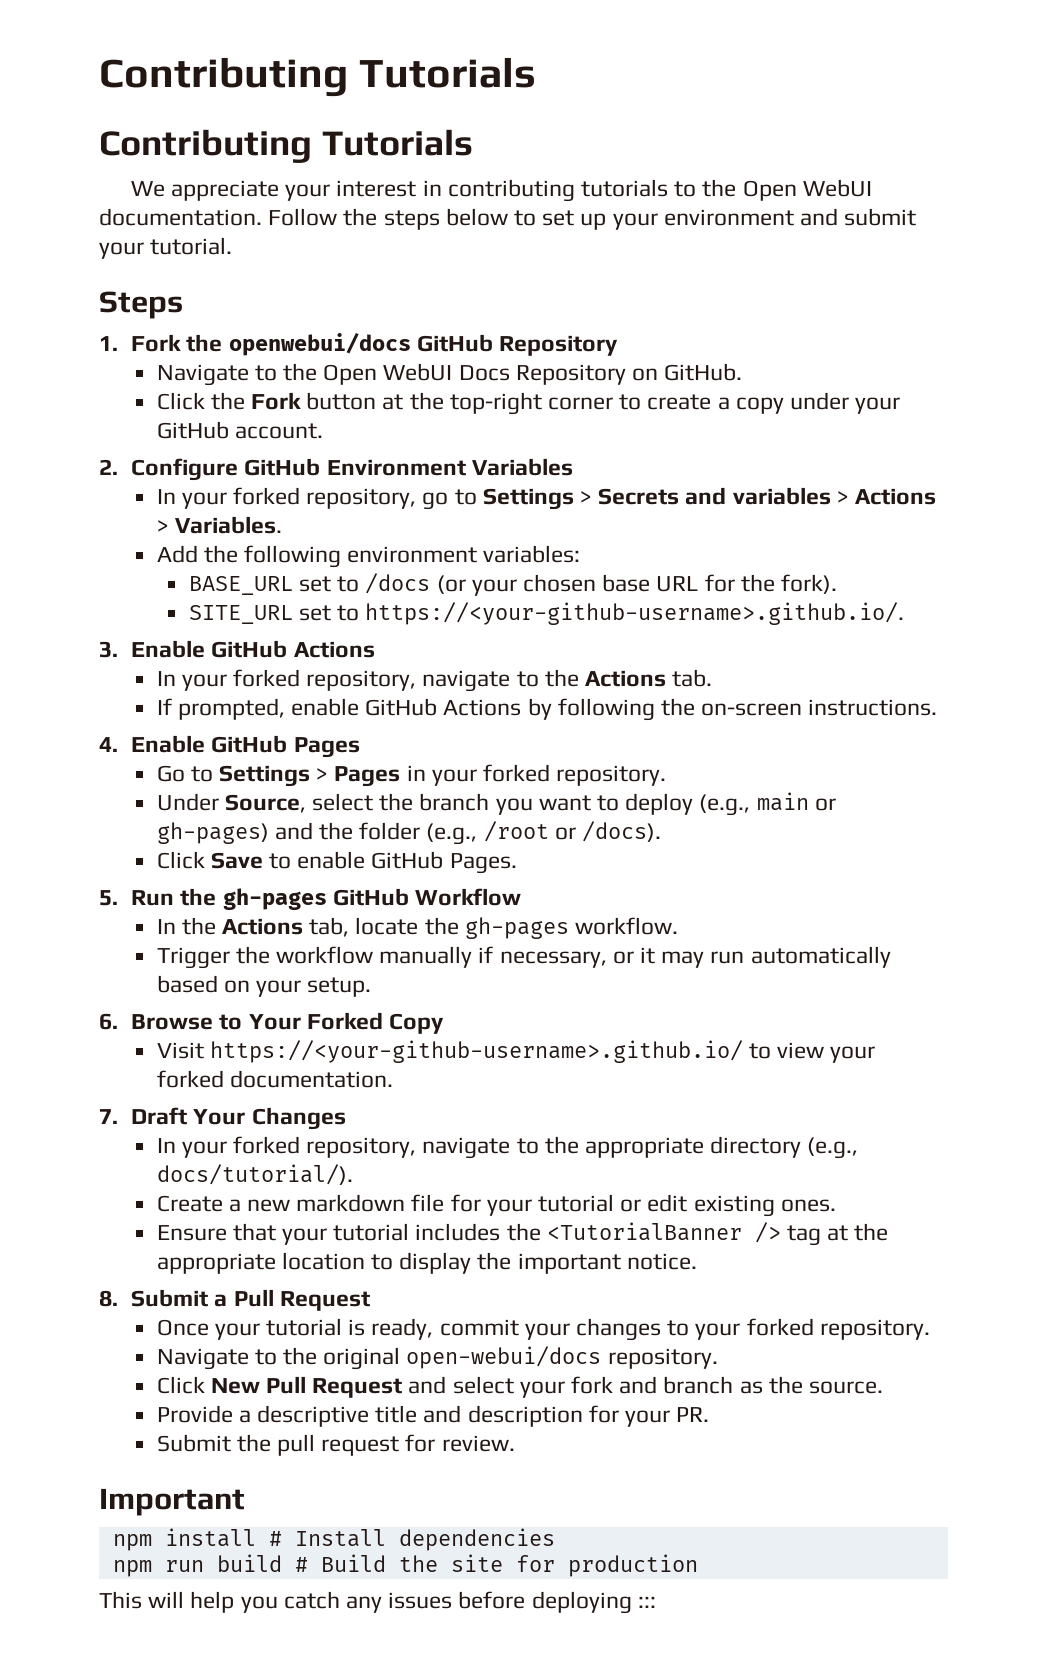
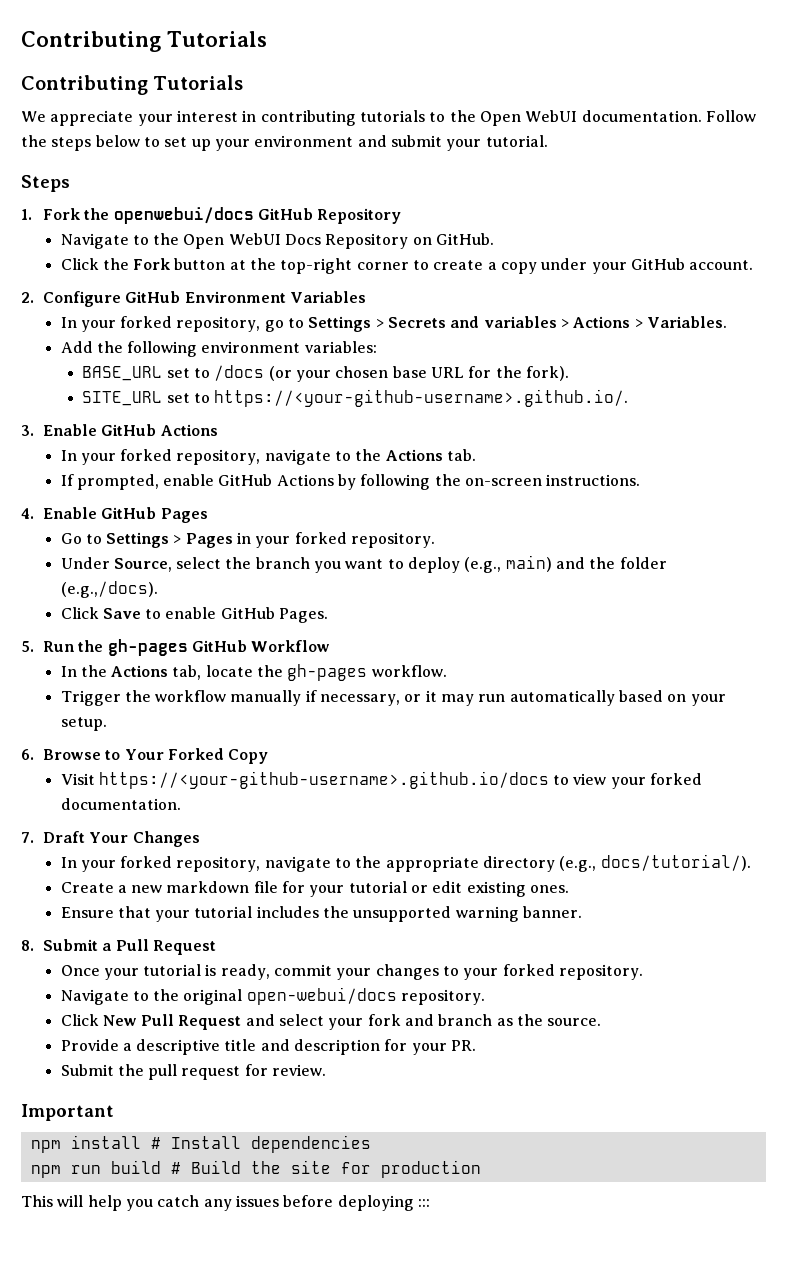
- Under Source, select the branch you want to deploy (e.g., main or gh-pages) and the folder (e.g., /root or /docs).
+ Under Source, select the branch you want to deploy (e.g., main) and the folder (e.g.,/docs).
- Visit https://<your-github-username>.github.io/ to view your forked documentation.
+ Visit https://<your-github-username>.github.io/docs to view your forked documentation.
- Ensure that your tutorial includes the <TutorialBanner /> tag at the appropriate location to display the important notice.
+ Ensure that your tutorial includes the unsupported warning banner.

